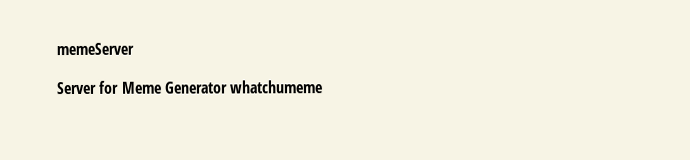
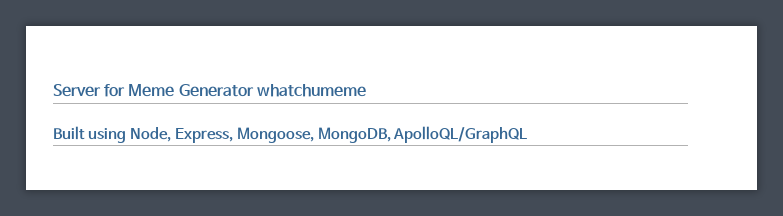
- memeServer
+ Built using Node, Express, Mongoose, MongoDB, ApolloQL/GraphQL

